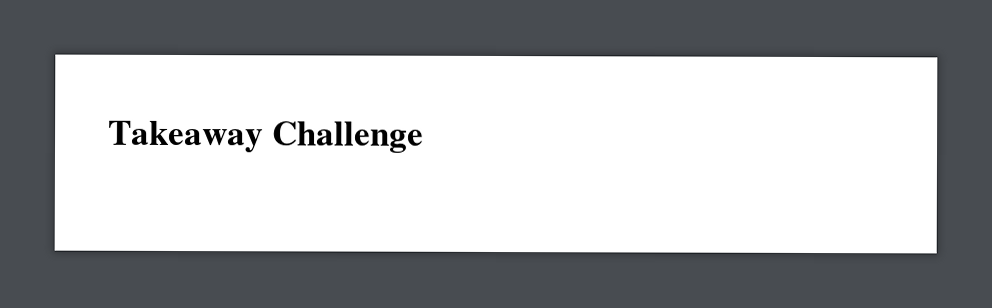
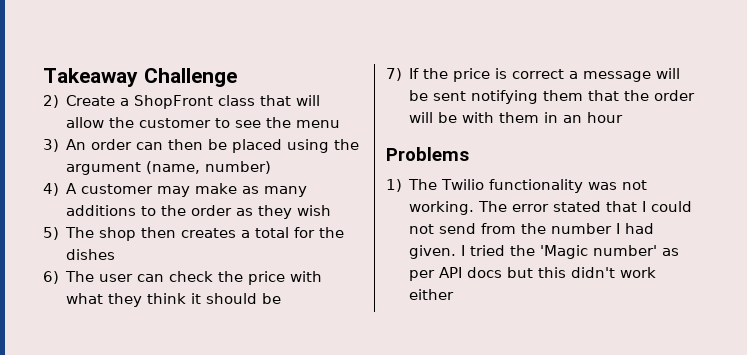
+ 2) Create a ShopFront class that will allow the customer to see the menu
+ 3) An order can then be placed using the argument (name, number)
+ 4) A customer may make as many additions to the order as they wish
+ 5) The shop then creates a total for the dishes
+ 6) The user can check the price with what they think it should be
+ 7) If the price is correct a message will be sent notifying them that the order will be with them in an hour
+ Problems
+ 1) The Twilio functionality was not working. The error stated that I could not send from the number I had given. I tried the 'Magic number' as per API docs but this didn't work either

